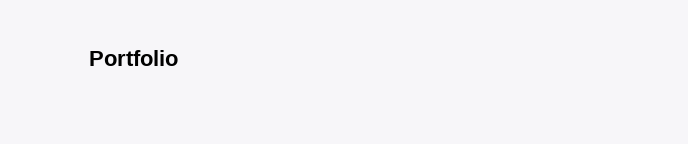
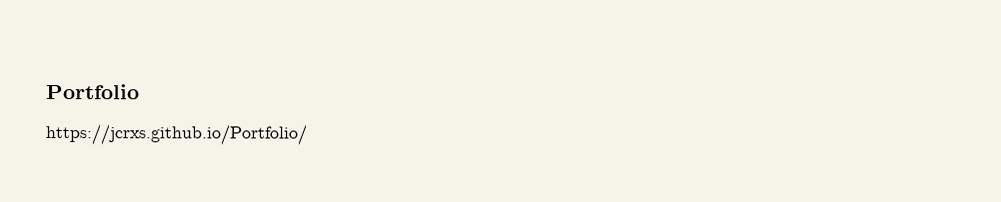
+ https://jcrxs.github.io/Portfolio/

